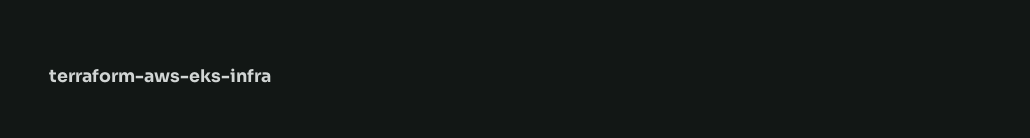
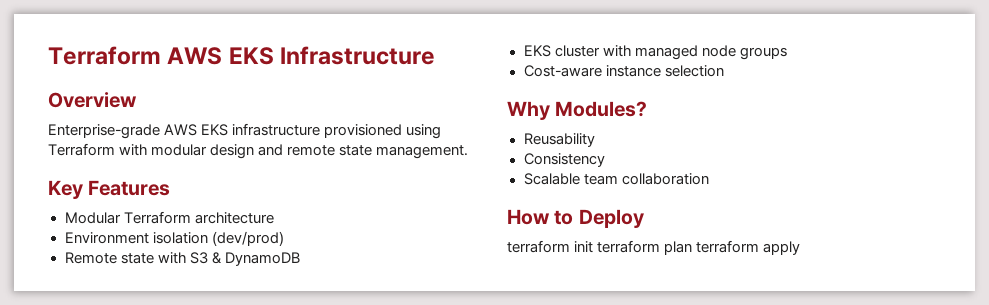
- terraform-aws-eks-infra
+ Terraform AWS EKS Infrastructure
+ Overview
+ Enterprise-grade AWS EKS infrastructure provisioned using Terraform with modular design and remote state management.
+ Key Features
+ Modular Terraform architecture
+ Environment isolation (dev/prod)
+ Remote state with S3 & DynamoDB
+ EKS cluster with managed node groups
+ Cost-aware instance selection
+ Why Modules?
+ Reusability
+ Consistency
+ Scalable team collaboration
+ How to Deploy
+ terraform init terraform plan terraform apply

